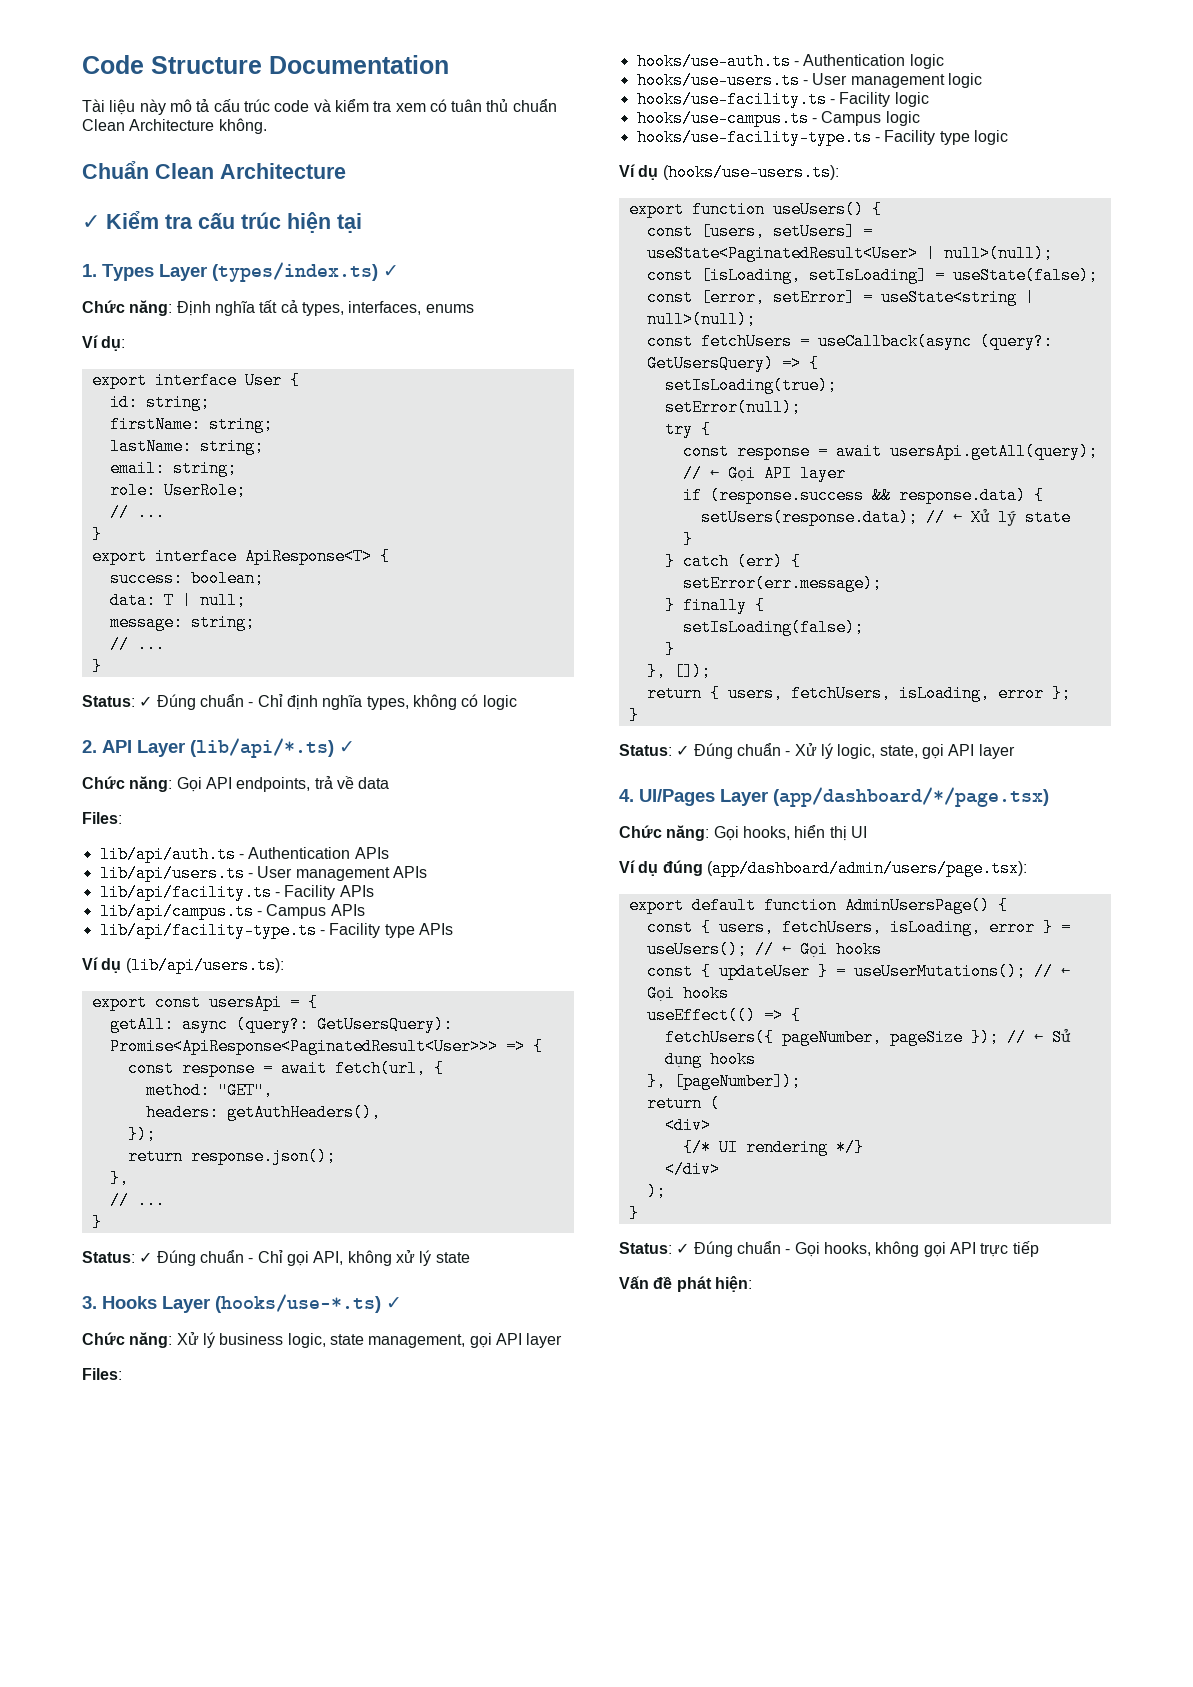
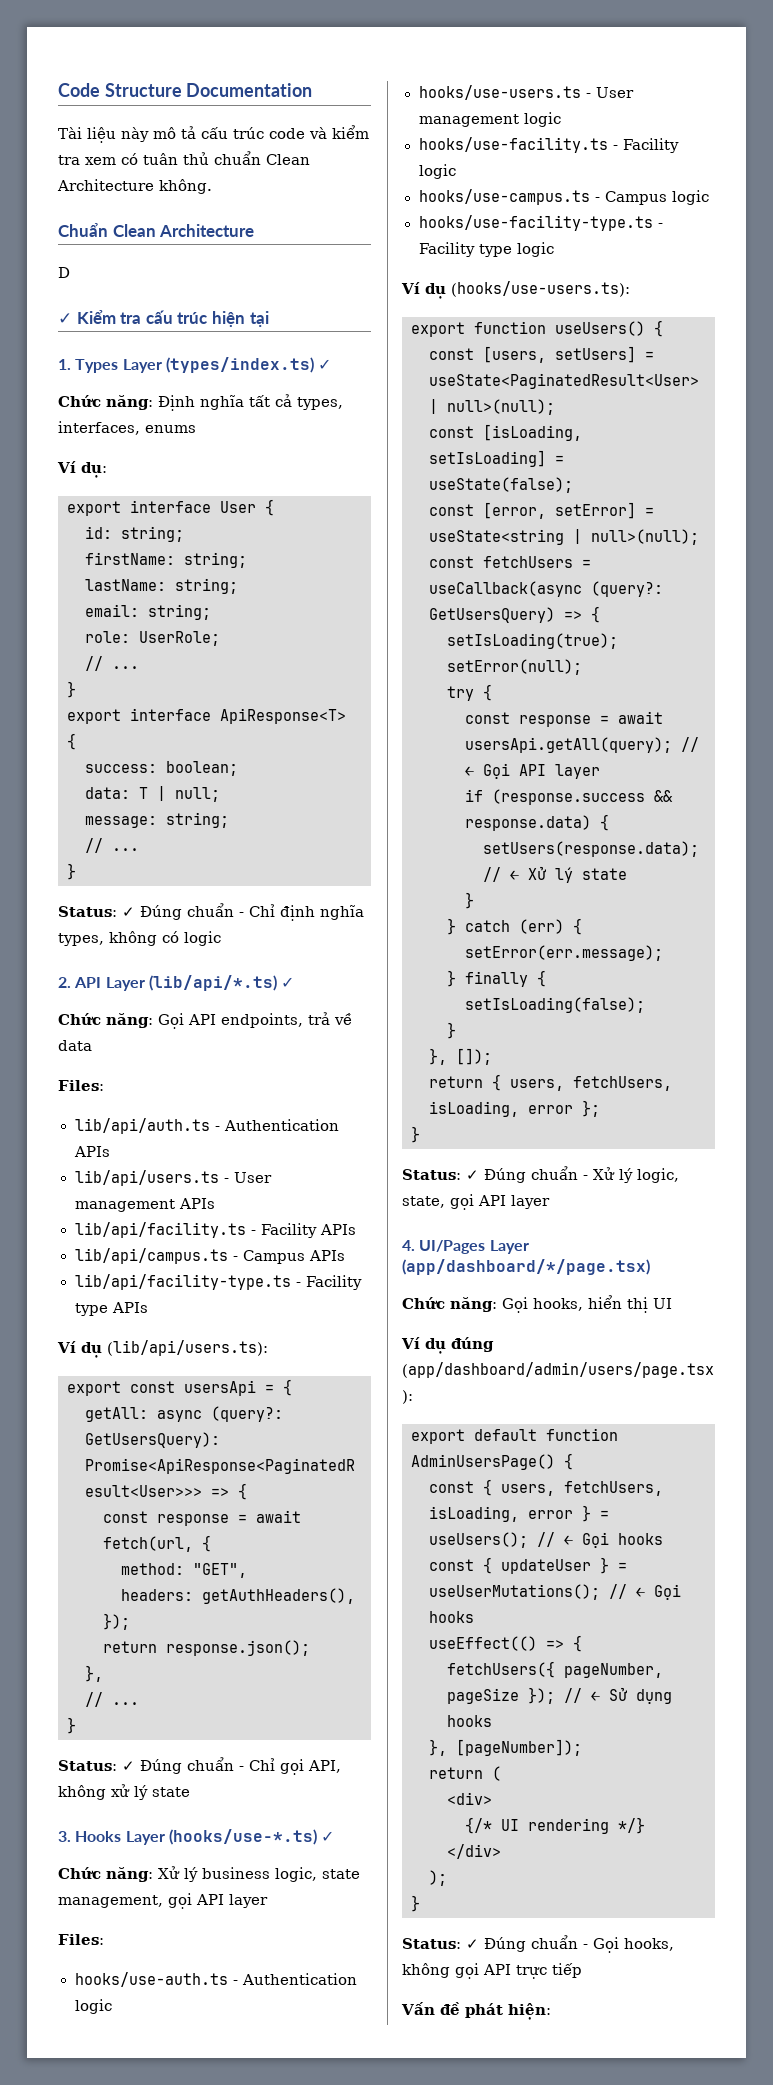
+ D

